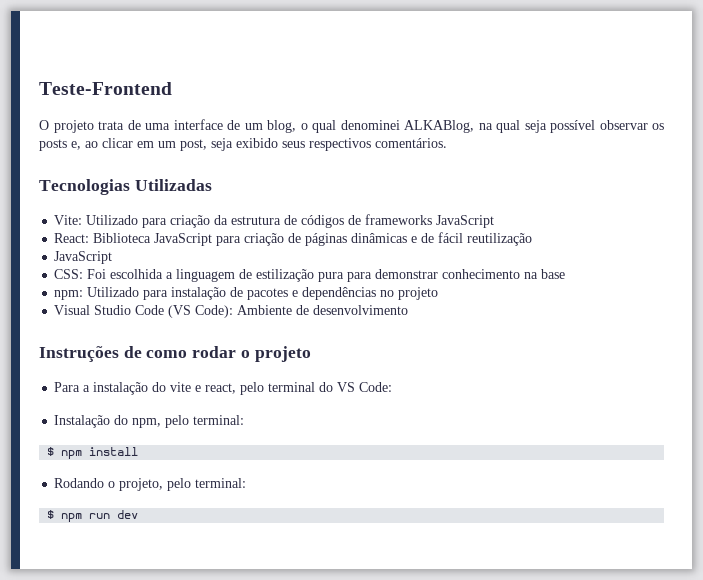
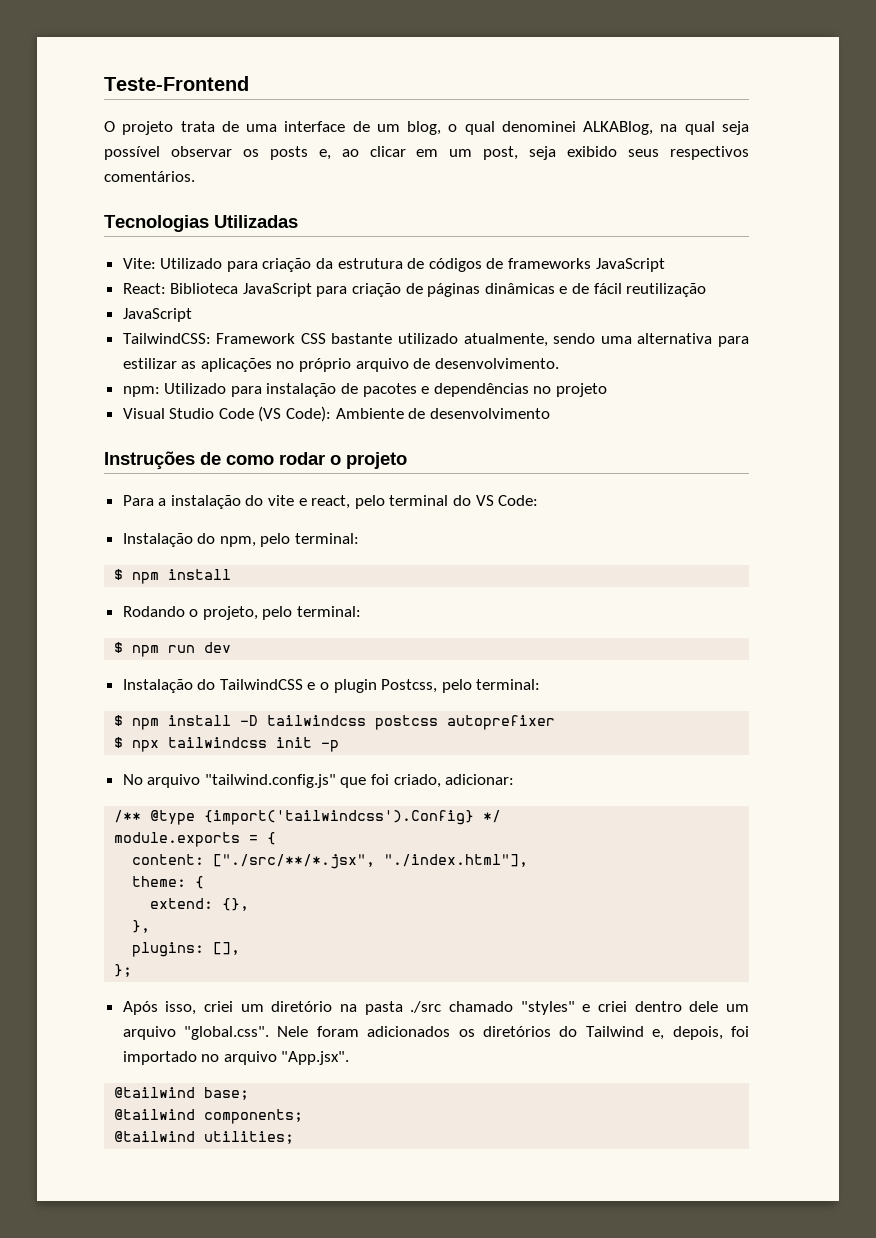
- CSS: Foi escolhida a linguagem de estilização pura para demonstrar conhecimento na base
+ TailwindCSS: Framework CSS bastante utilizado atualmente, sendo uma alternativa para estilizar as aplicações no próprio arquivo de desenvolvimento.
+ Instalação do TailwindCSS e o plugin Postcss, pelo terminal:
+ $ npm install -D tailwindcss postcss autoprefixer
+ $ npx tailwindcss init -p
+ No arquivo "tailwind.config.js" que foi criado, adicionar:
+ /** @type {import('tailwindcss').Config} */
+ module.exports = {
+ content: ["./src/**/*.jsx", "./index.html"],
+ theme: {
+ extend: {},
+ },
+ plugins: [],
+ };
+ Após isso, criei um diretório na pasta ./src chamado "styles" e criei dentro dele um arquivo "global.css". Nele foram adicionados os diretórios do Tailwind e, depois, foi importado no arquivo "App.jsx".
+ @tailwind base;
+ @tailwind components;
+ @tailwind utilities;

